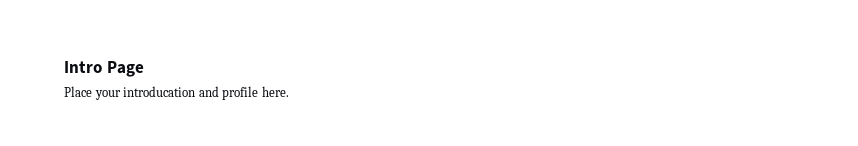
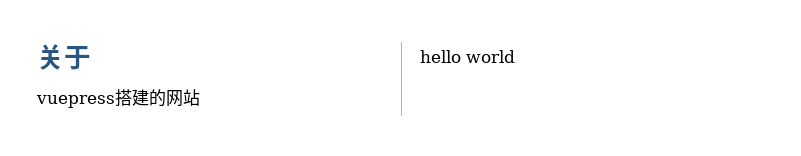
- Intro Page
- Place your introducation and profile here.
+ 关于
+ vuepress搭建的网站
+ hello world

